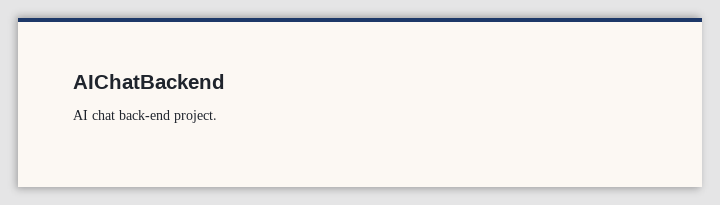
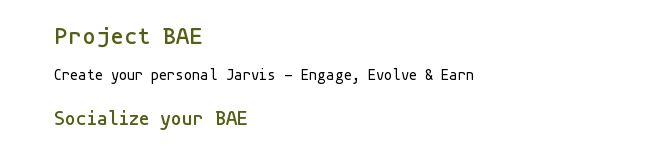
- AIChatBackend
- AI chat back-end project.
+ Project BAE
+ Create your personal Jarvis - Engage, Evolve & Earn
+ Socialize your BAE

